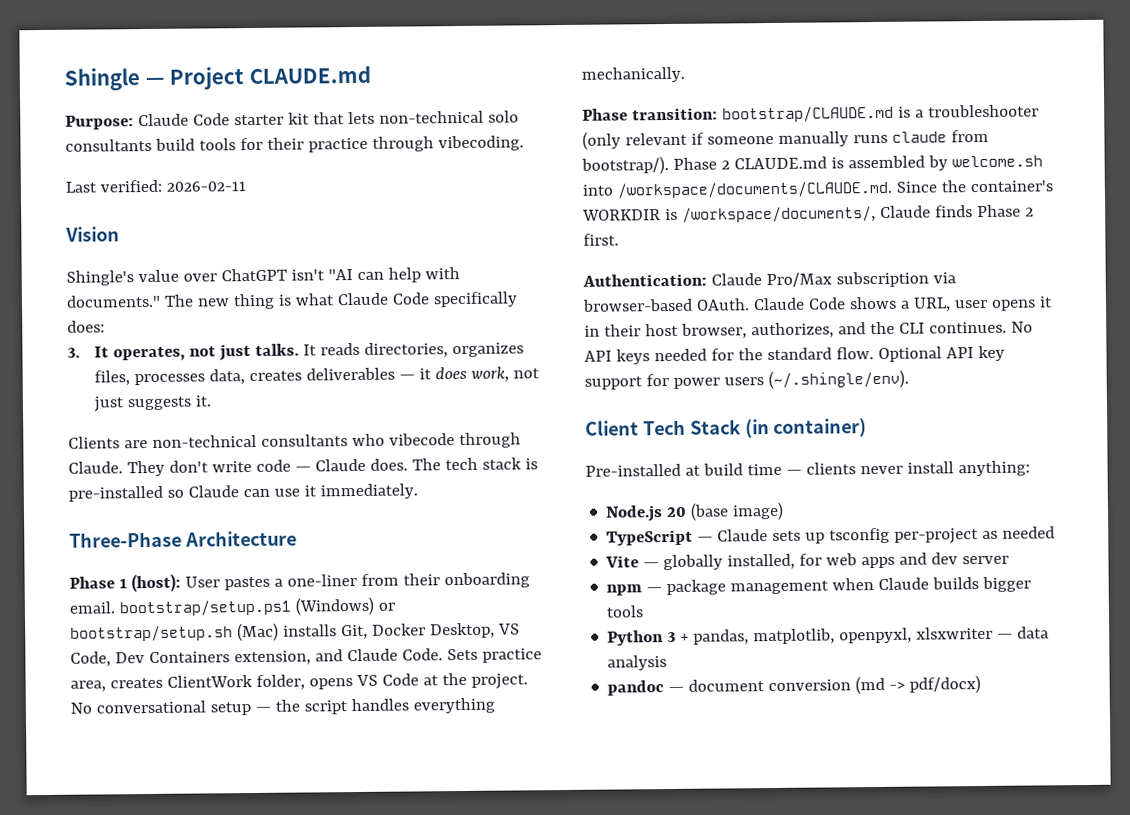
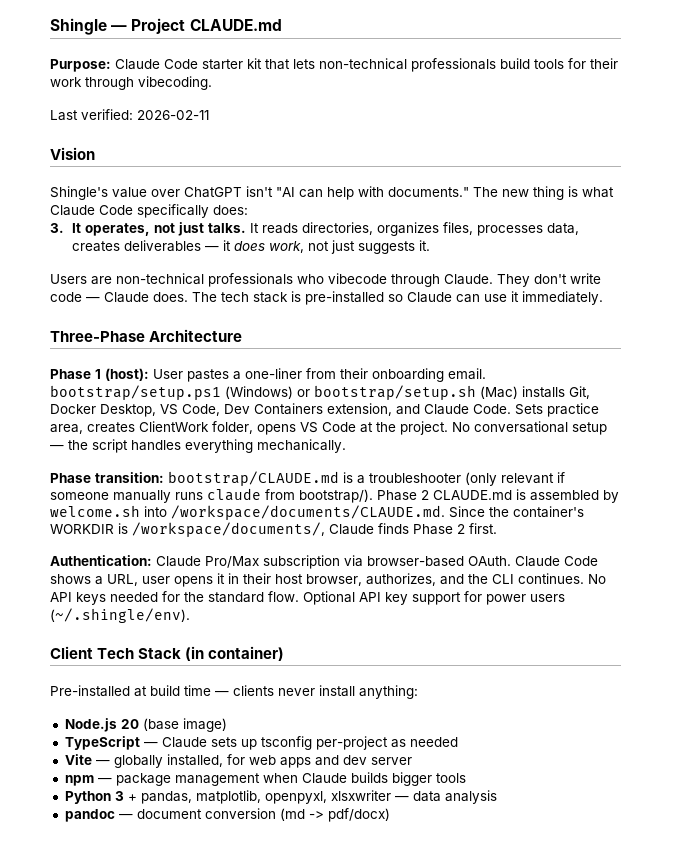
- Purpose: Claude Code starter kit that lets non-technical solo consultants build tools for their practice through vibecoding.
+ Purpose: Claude Code starter kit that lets non-technical professionals build tools for their work through vibecoding.
- Clients are non-technical consultants who vibecode through Claude.
+ Users are non-technical professionals who vibecode through Claude.

